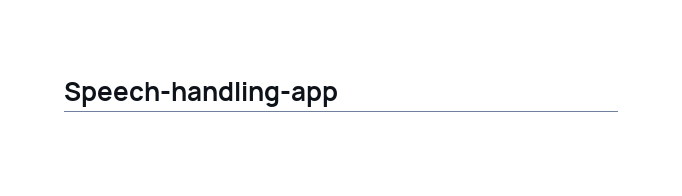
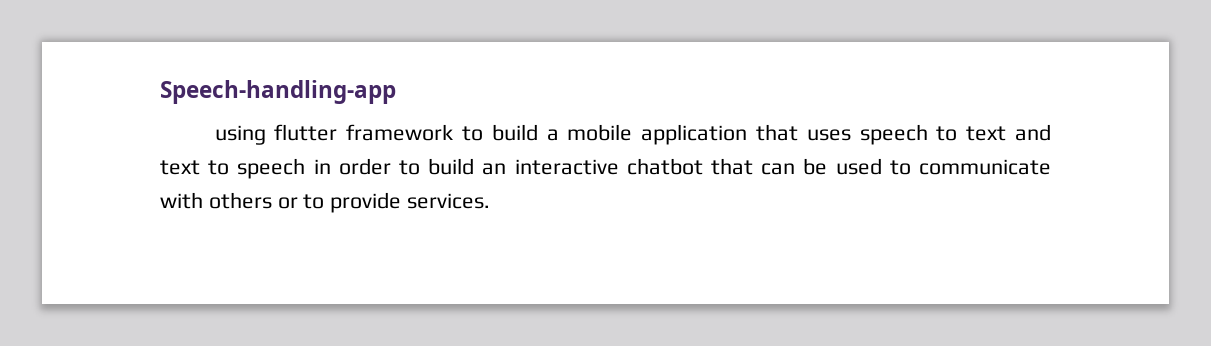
+ using flutter framework to build a mobile application that uses speech to text and text to speech in order to build an interactive chatbot that can be used to communicate with others or to provide services.

